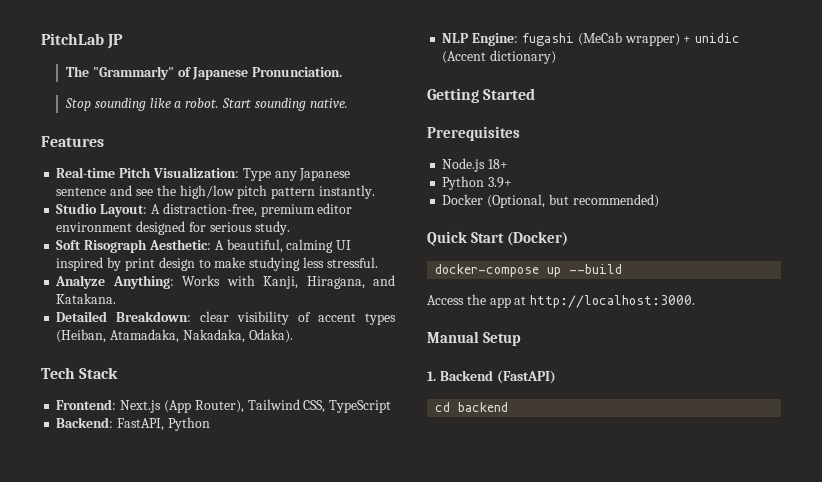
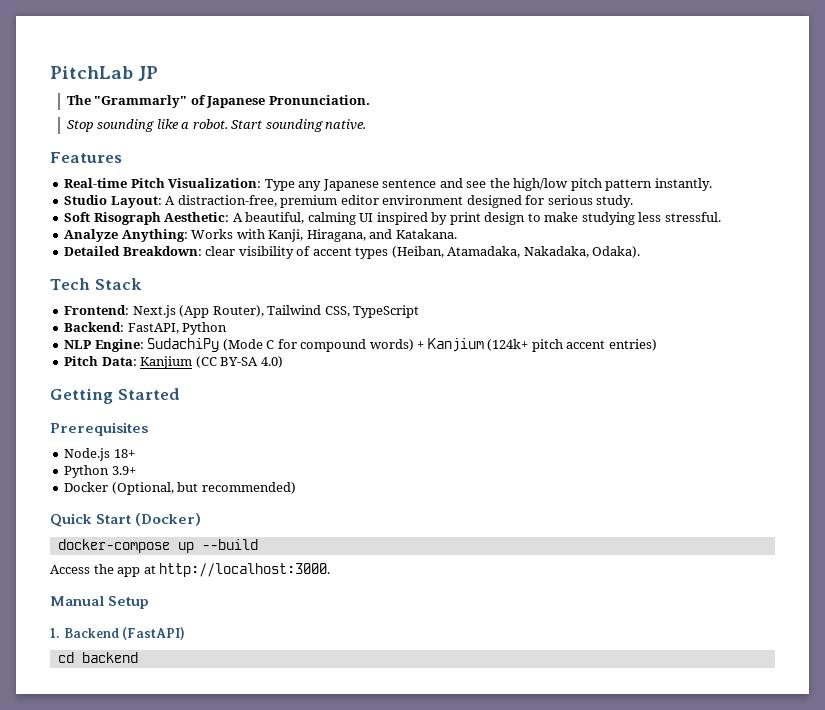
- NLP Engine: fugashi (MeCab wrapper) + unidic (Accent dictionary)
+ NLP Engine: SudachiPy (Mode C for compound words) + Kanjium (124k+ pitch accent entries)
+ Pitch Data: Kanjium (CC BY-SA 4.0)

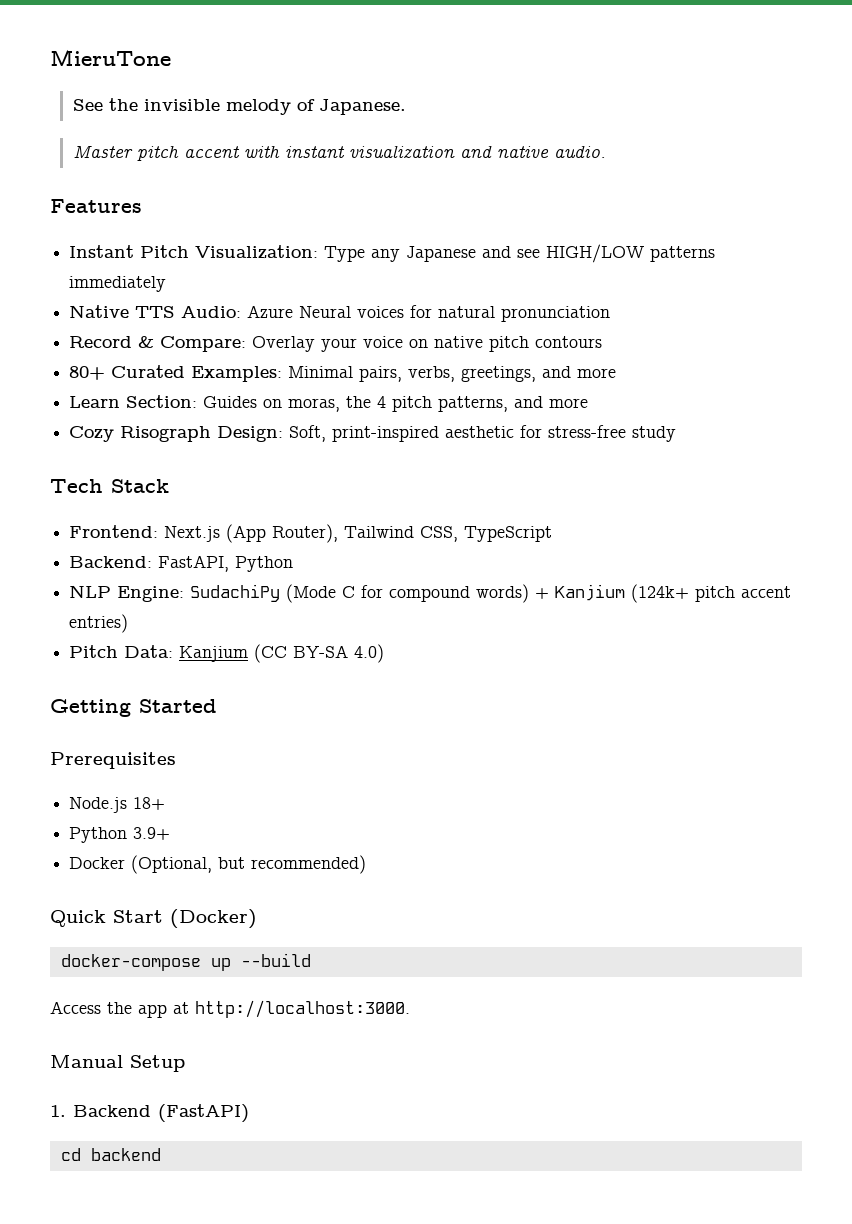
- PitchLab JP
- The "Grammarly" of Japanese Pronunciation.
- Stop sounding like a robot. Start sounding native.
+ MieruTone
+ See the invisible melody of Japanese.
+ Master pitch accent with instant visualization and native audio.
- Real-time Pitch Visualization: Type any Japanese sentence and see the high/low pitch pattern instantly.
- Studio Layout: A distraction-free, premium editor environment designed for serious study.
- Soft Risograph Aesthetic: A beautiful, calming UI inspired by print design to make studying less stressful.
- Analyze Anything: Works with Kanji, Hiragana, and Katakana.
- Detailed Breakdown: clear visibility of accent types (Heiban, Atamadaka, Nakadaka, Odaka).
+ Instant Pitch Visualization: Type any Japanese and see HIGH/LOW patterns immediately
+ Native TTS Audio: Azure Neural voices for natural pronunciation
+ Record & Compare: Overlay your voice on native pitch contours
+ 80+ Curated Examples: Minimal pairs, verbs, greetings, and more
+ Learn Section: Guides on moras, the 4 pitch patterns, and more
+ Cozy Risograph Design: Soft, print-inspired aesthetic for stress-free study

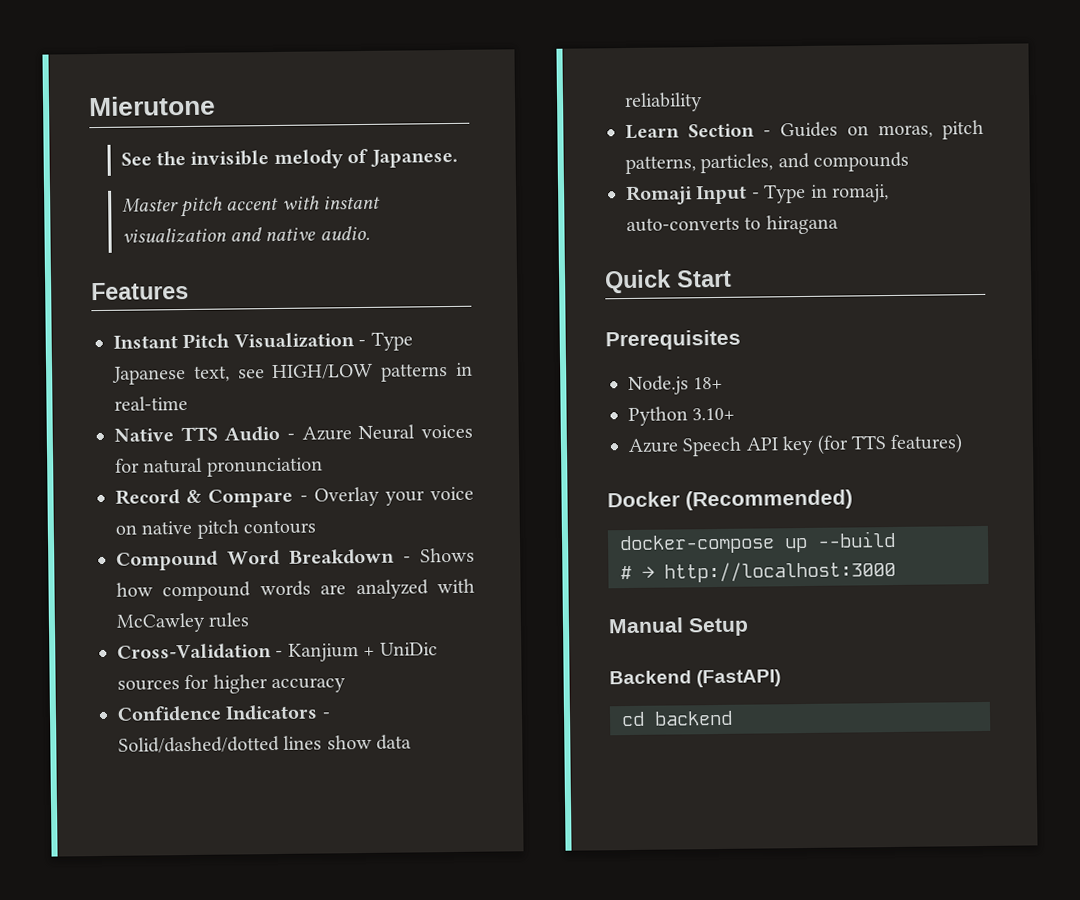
- MieruTone
+ Mierutone
- Instant Pitch Visualization: Type any Japanese and see HIGH/LOW patterns immediately
+ Instant Pitch Visualization - Type Japanese text, see HIGH/LOW patterns in real-time
- Native TTS Audio: Azure Neural voices for natural pronunciation
+ Native TTS Audio - Azure Neural voices for natural pronunciation
- Record & Compare: Overlay your voice on native pitch contours
+ Record & Compare - Overlay your voice on native pitch contours
- 80+ Curated Examples: Minimal pairs, verbs, greetings, and more
+ Compound Word Breakdown - Shows how compound words are analyzed with McCawley rules
+ Cross-Validation - Kanjium + UniDic sources for higher accuracy
+ Confidence Indicators - Solid/dashed/dotted lines show data reliability
- Learn Section: Guides on moras, the 4 pitch patterns, and more
- Cozy Risograph Design: Soft, print-inspired aesthetic for stress-free study
- Tech Stack
- Frontend: Next.js (App Router), Tailwind CSS, TypeScript
- Backend: FastAPI, Python
- NLP Engine: SudachiPy (Mode C for compound words) + Kanjium (124k+ pitch accent entries)
- Pitch Data: Kanjium (CC BY-SA 4.0)
- Getting Started
+ Learn Section - Guides on moras, pitch patterns, particles, and compounds
+ Romaji Input - Type in romaji, auto-converts to hiragana
+ Quick Start
  Prerequisites
  Node.js 18+
- Python 3.9+
- Docker (Optional, but recommended)
- Quick Start (Docker)
+ Python 3.10+
+ Azure Speech API key (for TTS features)
+ Docker (Recommended)
  docker-compose up --build
- Access the app at http://localhost:3000.
+ # → http://localhost:3000
- 1. Backend (FastAPI)
+ Backend (FastAPI)

